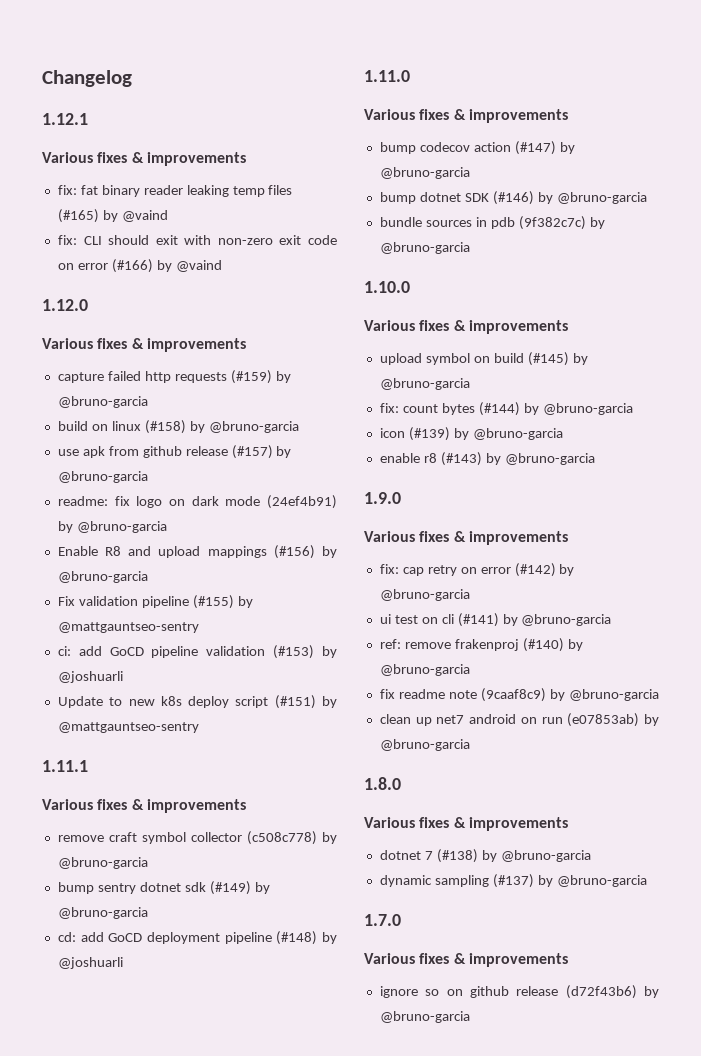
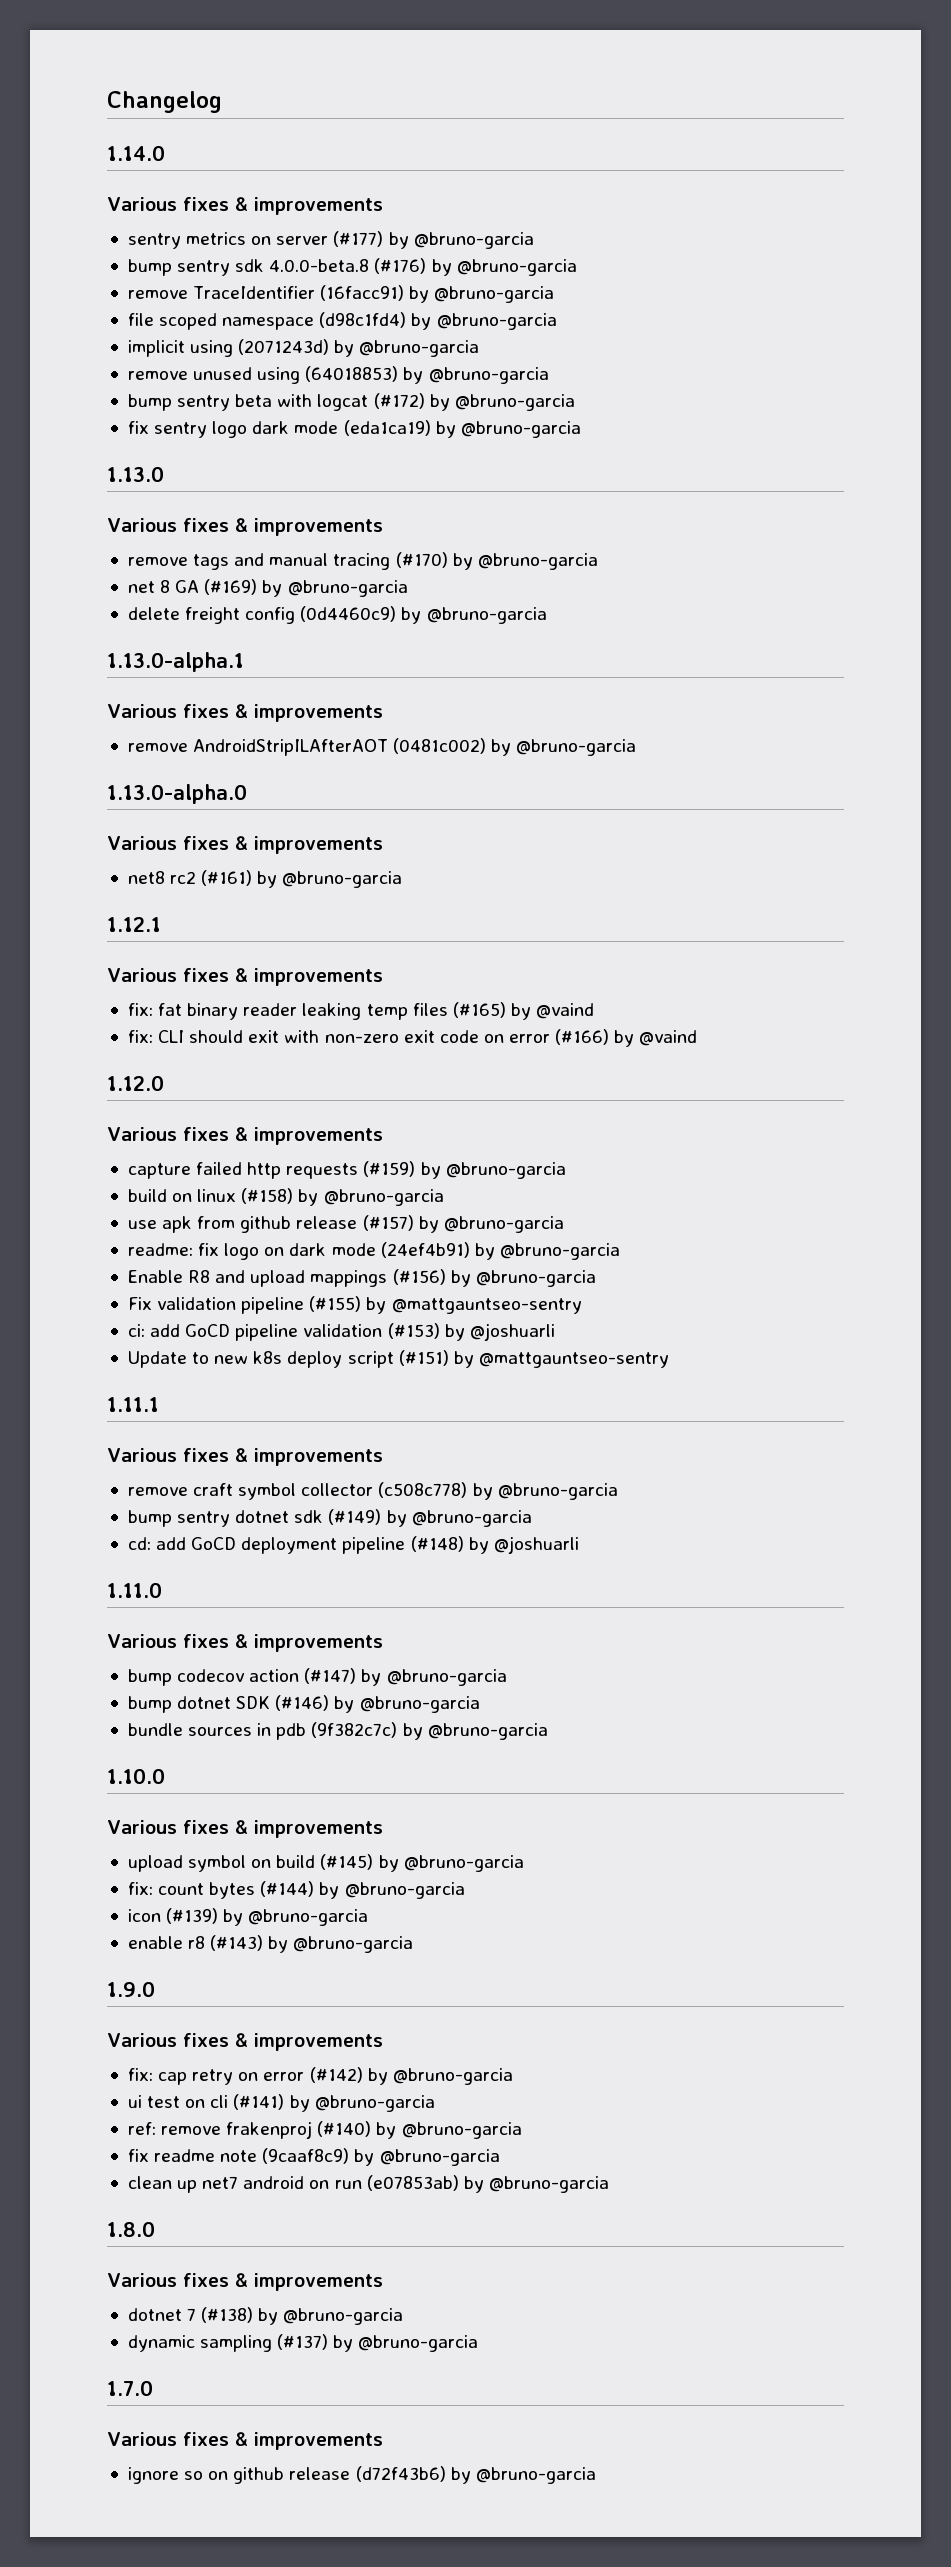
+ 1.14.0
+ Various fixes & improvements
+ sentry metrics on server (#177) by @bruno-garcia
+ bump sentry sdk 4.0.0-beta.8 (#176) by @bruno-garcia
+ remove TraceIdentifier (16facc91) by @bruno-garcia
+ file scoped namespace (d98c1fd4) by @bruno-garcia
+ implicit using (2071243d) by @bruno-garcia
+ remove unused using (64018853) by @bruno-garcia
+ bump sentry beta with logcat (#172) by @bruno-garcia
+ fix sentry logo dark mode (eda1ca19) by @bruno-garcia
+ 1.13.0
+ Various fixes & improvements
+ remove tags and manual tracing (#170) by @bruno-garcia
+ net 8 GA (#169) by @bruno-garcia
+ delete freight config (0d4460c9) by @bruno-garcia
+ 1.13.0-alpha.1
+ Various fixes & improvements
+ remove AndroidStripILAfterAOT (0481c002) by @bruno-garcia
+ 1.13.0-alpha.0
+ Various fixes & improvements
+ net8 rc2 (#161) by @bruno-garcia

